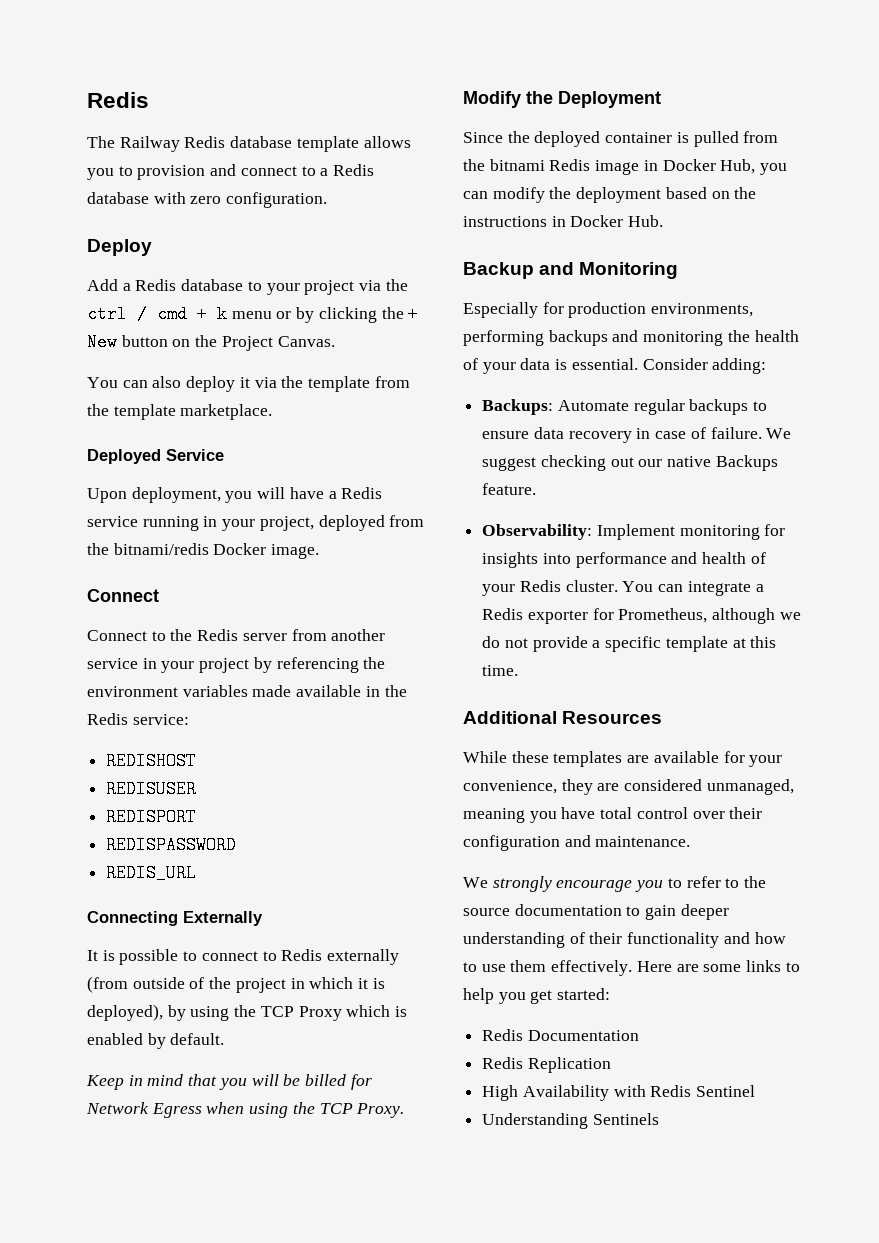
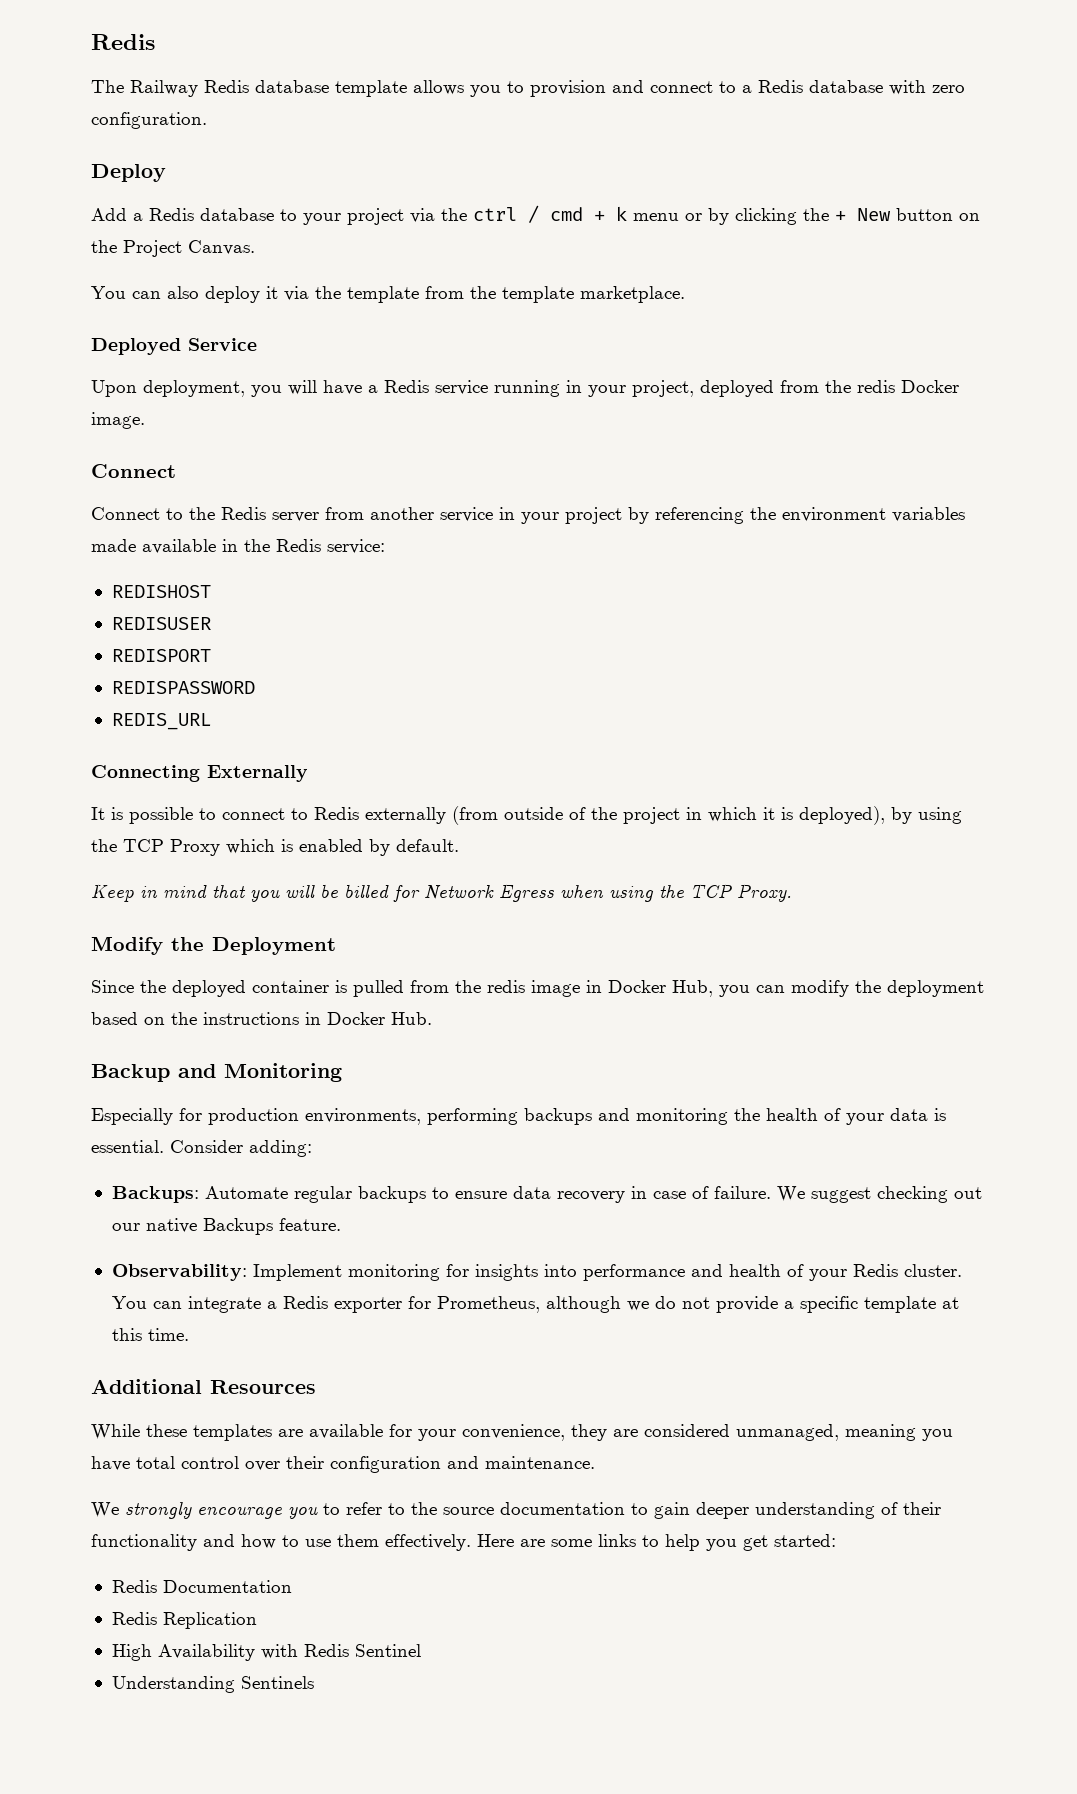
- Upon deployment, you will have a Redis service running in your project, deployed from the bitnami/redis Docker image.
+ Upon deployment, you will have a Redis service running in your project, deployed from the redis Docker image.
- Since the deployed container is pulled from the bitnami Redis image in Docker Hub, you can modify the deployment based on the instructions in Docker Hub.
+ Since the deployed container is pulled from the redis image in Docker Hub, you can modify the deployment based on the instructions in Docker Hub.

